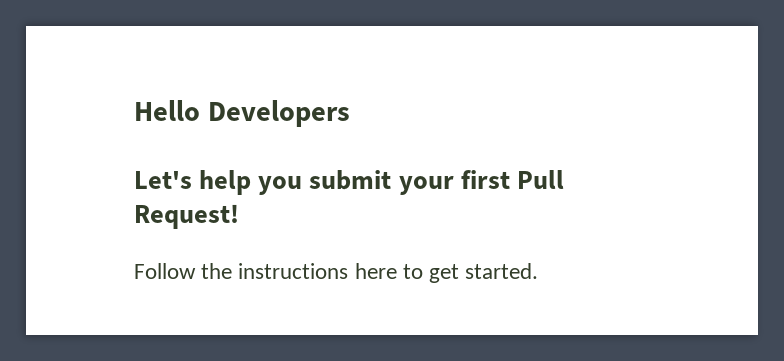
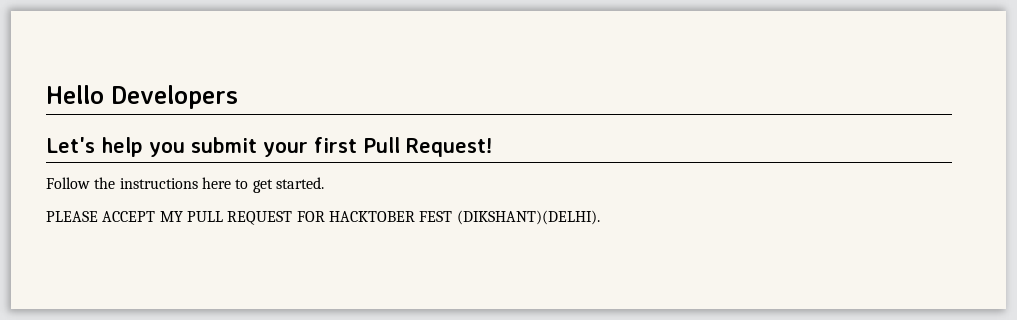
+ PLEASE ACCEPT MY PULL REQUEST FOR HACKTOBER FEST (DIKSHANT)(DELHI).

